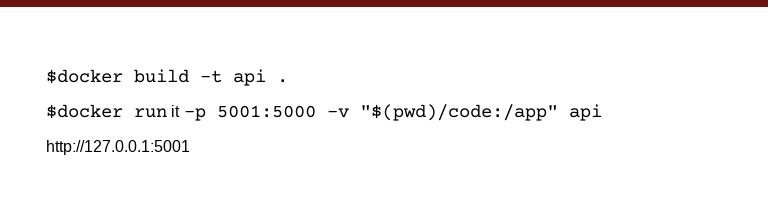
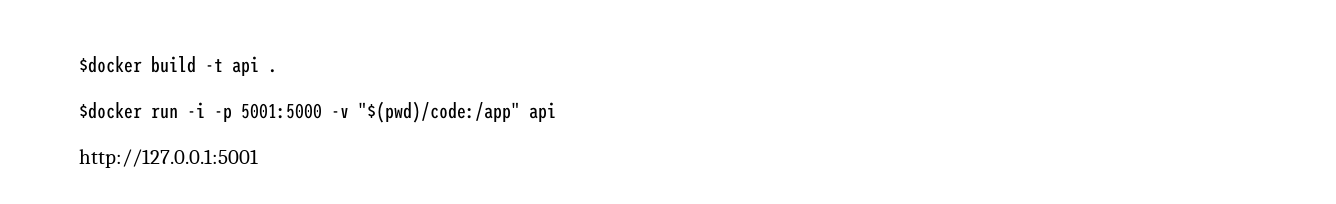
- $docker run it -p 5001:5000 -v "$(pwd)/code:/app" api
+ $docker run -i -p 5001:5000 -v "$(pwd)/code:/app" api

